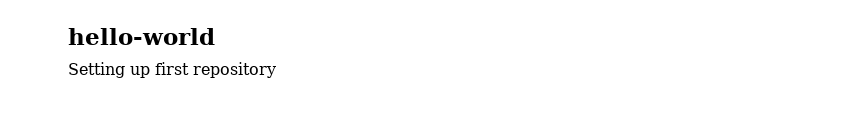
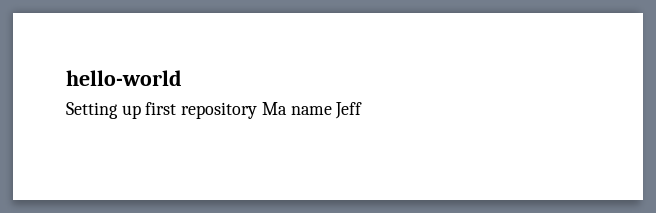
- Setting up first repository
+ Setting up first repository Ma name Jeff

